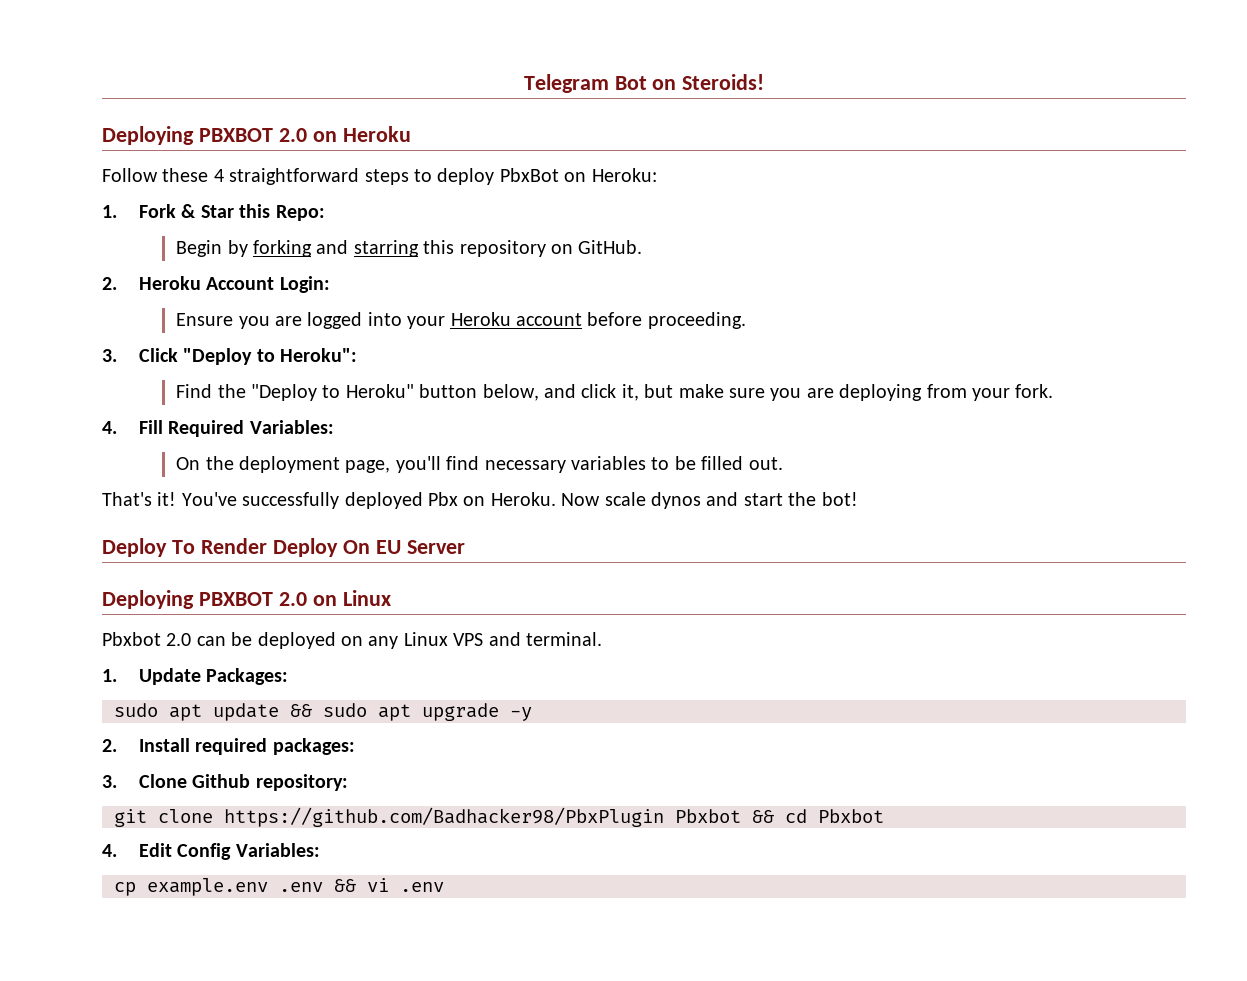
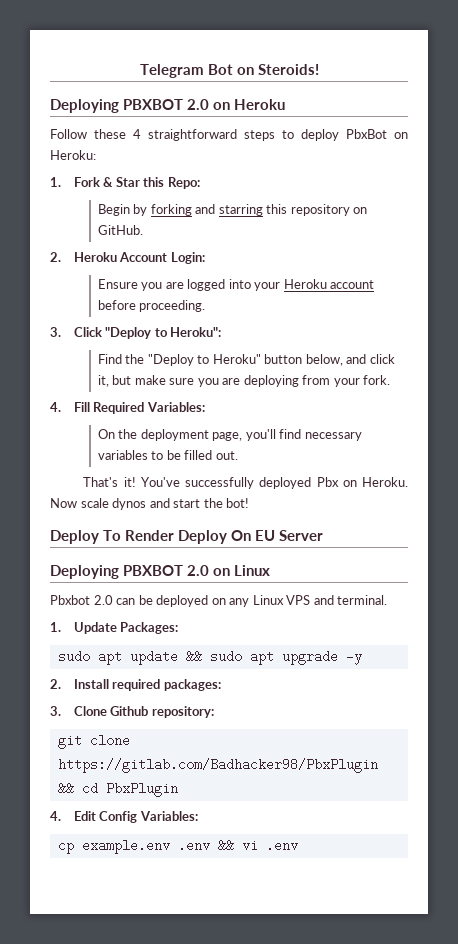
- git clone https://github.com/Badhacker98/PbxPlugin Pbxbot && cd Pbxbot
+ git clone https://gitlab.com/Badhacker98/PbxPlugin && cd PbxPlugin

